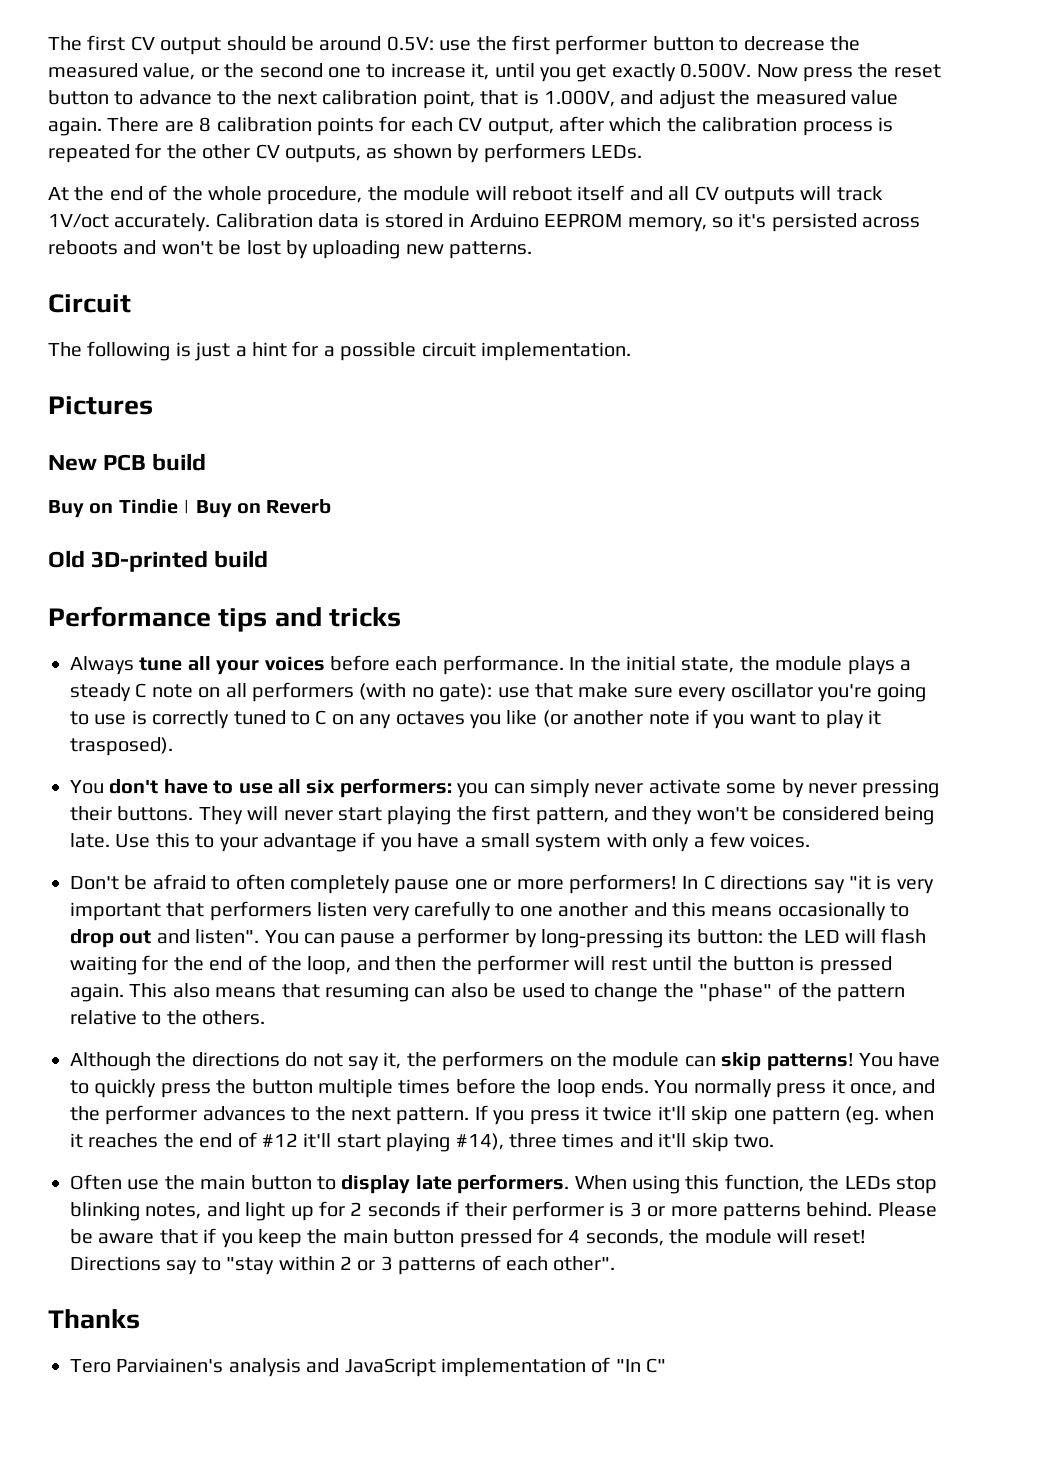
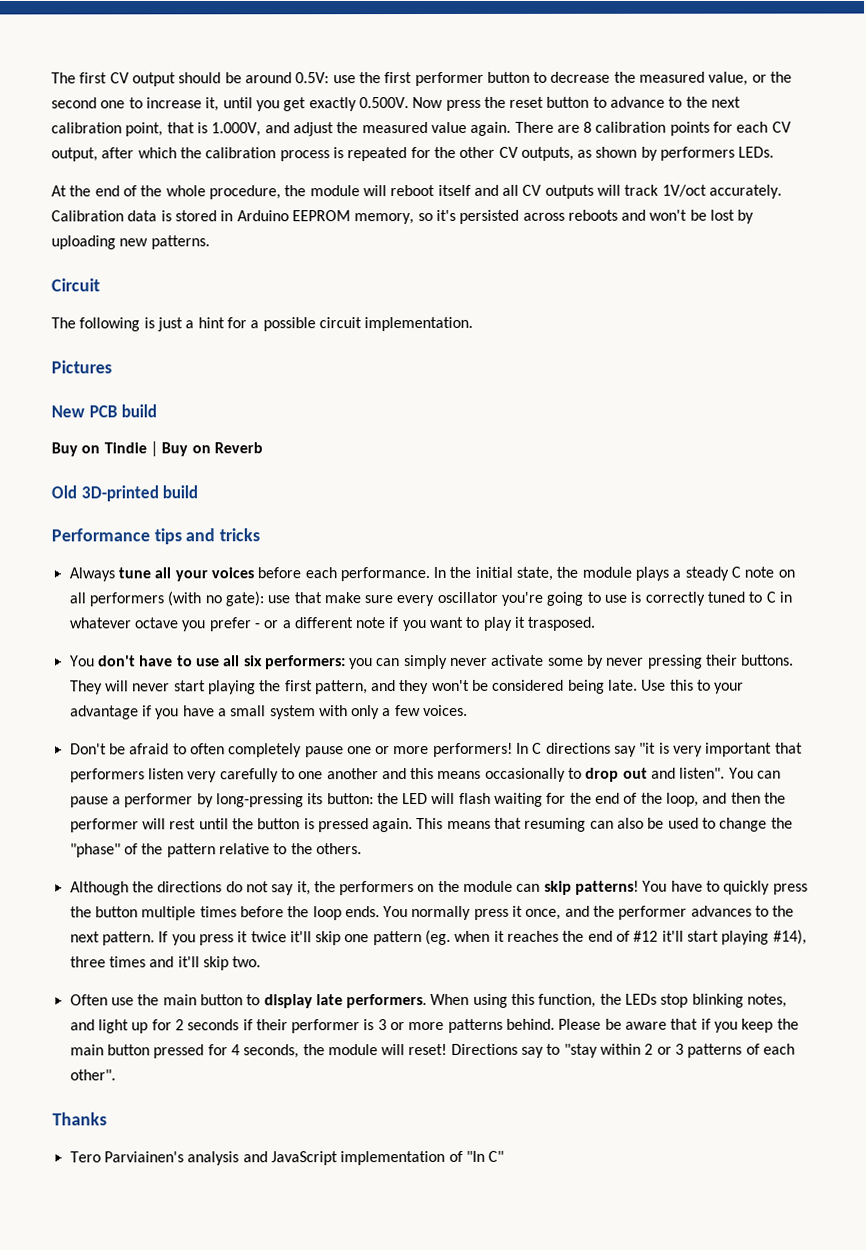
- In the initial state, the module plays a steady C note on all performers (with no gate): use that make sure every oscillator you're going to use is correctly tuned to C on any octaves you like (or another note if you want to play it trasposed).
+ In the initial state, the module plays a steady C note on all performers (with no gate): use that make sure every oscillator you're going to use is correctly tuned to C in whatever octave you prefer - or a different note if you want to play it trasposed.
- This also means that resuming can also be used to change the "phase" of the pattern relative to the others.
+ This means that resuming can also be used to change the "phase" of the pattern relative to the others.

